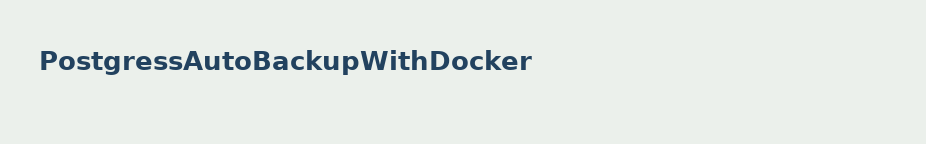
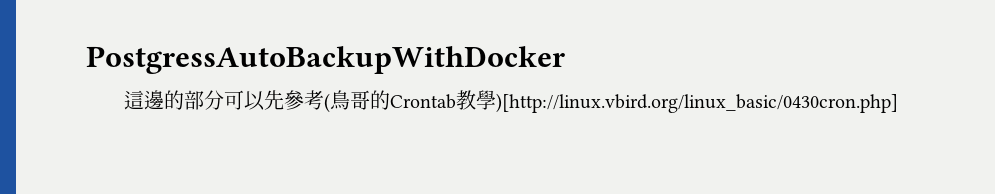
+ 這邊的部分可以先參考(鳥哥的Crontab教學)[http://linux.vbird.org/linux_basic/0430cron.php]

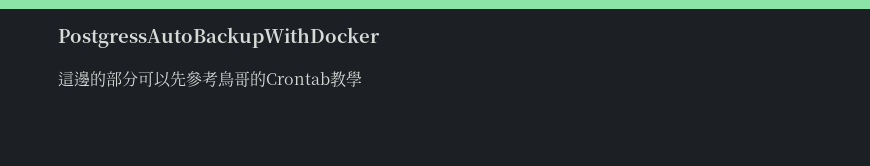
- 這邊的部分可以先參考(鳥哥的Crontab教學)[http://linux.vbird.org/linux_basic/0430cron.php]
+ 這邊的部分可以先參考鳥哥的Crontab教學

